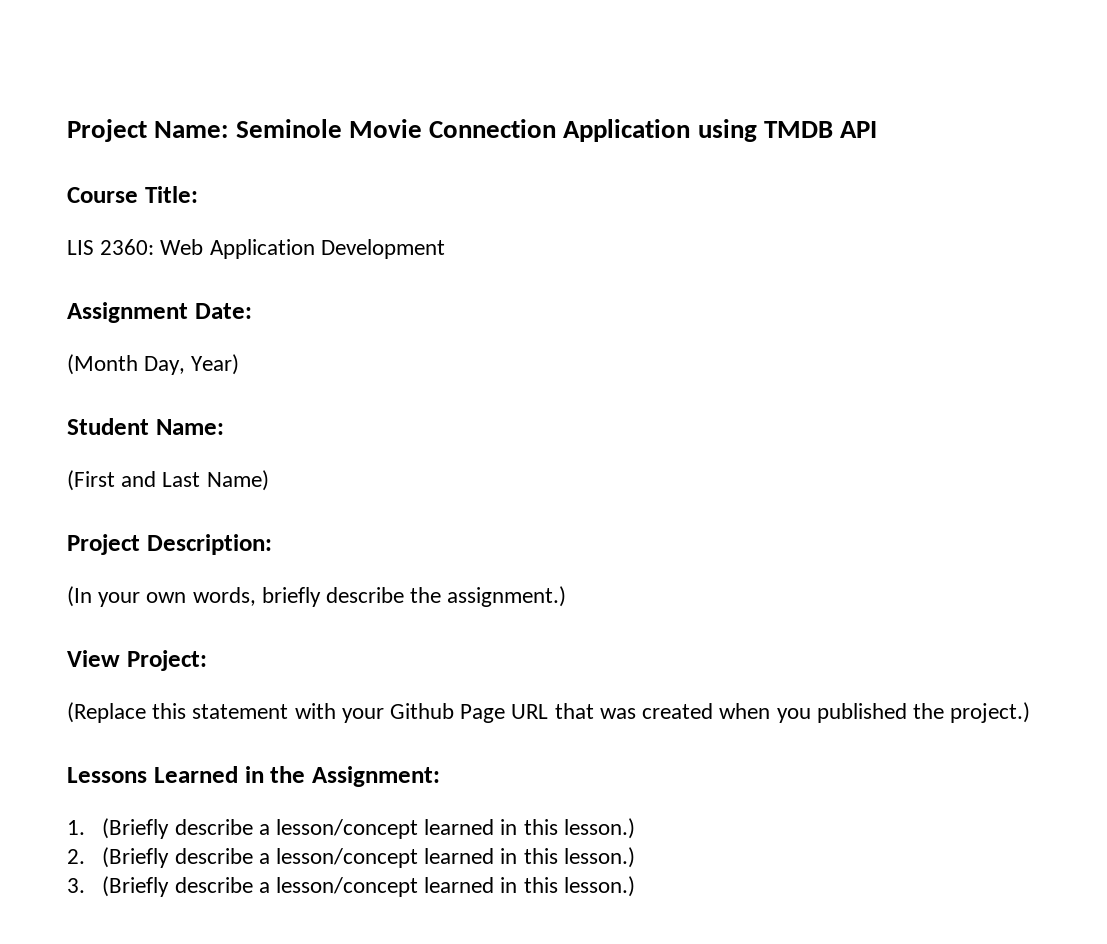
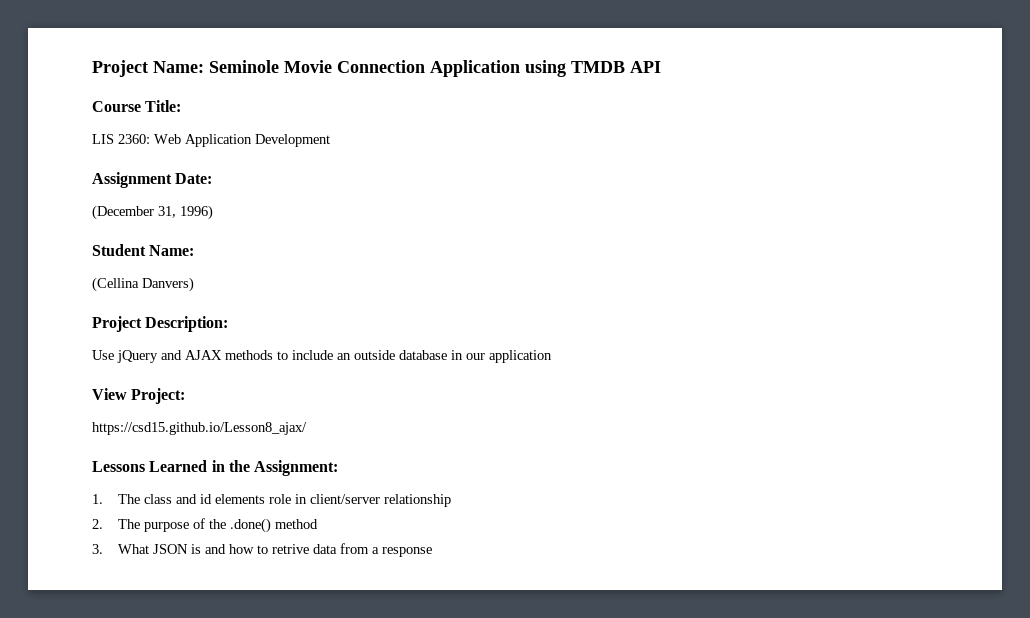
- (Month Day, Year)
+ (December 31, 1996)
- (First and Last Name)
+ (Cellina Danvers)
  Project Description:
- (In your own words, briefly describe the assignment.)
+ Use jQuery and AJAX methods to include an outside database in our application
  View Project:
- (Replace this statement with your Github Page URL that was created when you published the project.)
+ https://csd15.github.io/Lesson8_ajax/
- 1. (Briefly describe a lesson/concept learned in this lesson.)
- 2. (Briefly describe a lesson/concept learned in this lesson.)
- 3. (Briefly describe a lesson/concept learned in this lesson.)
+ 1. The class and id elements role in client/server relationship
+ 2. The purpose of the .done() method
+ 3. What JSON is and how to retrive data from a response

